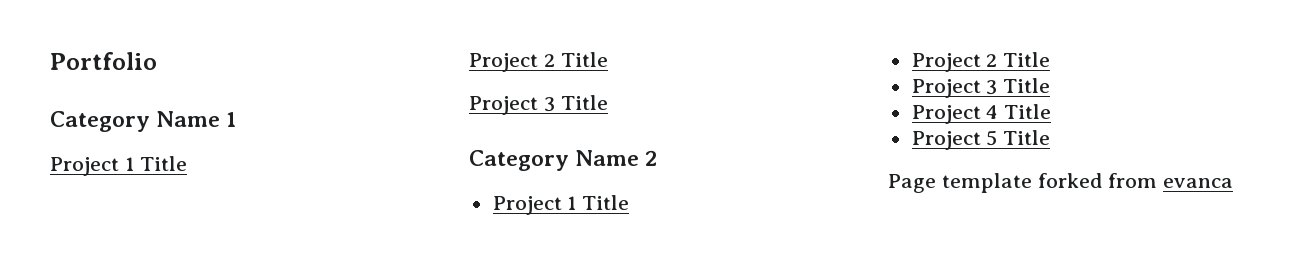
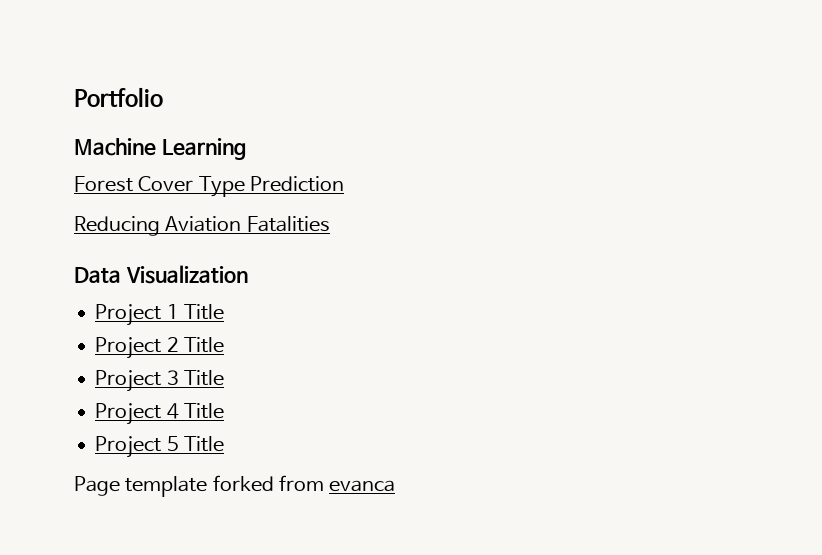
- Category Name 1
- Project 1 Title
- Project 2 Title
- Project 3 Title
- Category Name 2
+ Machine Learning
+ Forest Cover Type Prediction
+ Reducing Aviation Fatalities
+ Data Visualization

